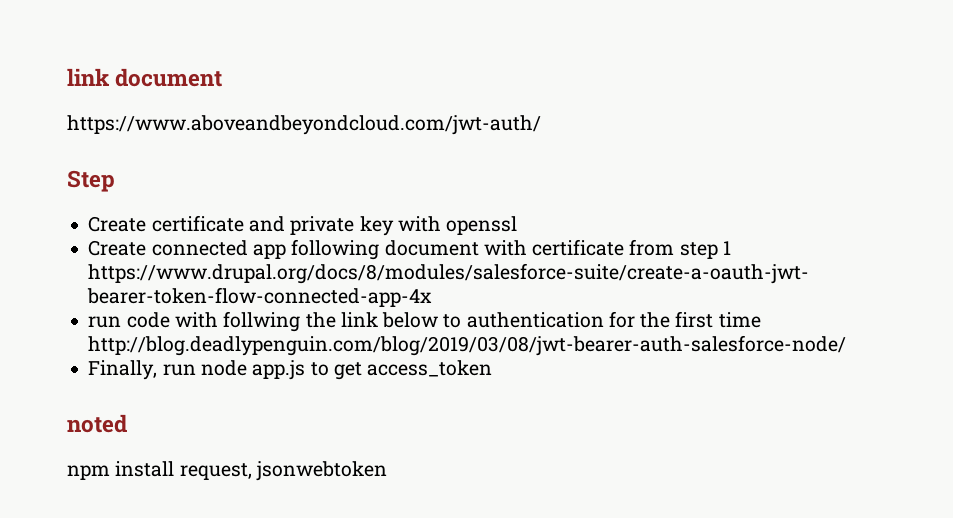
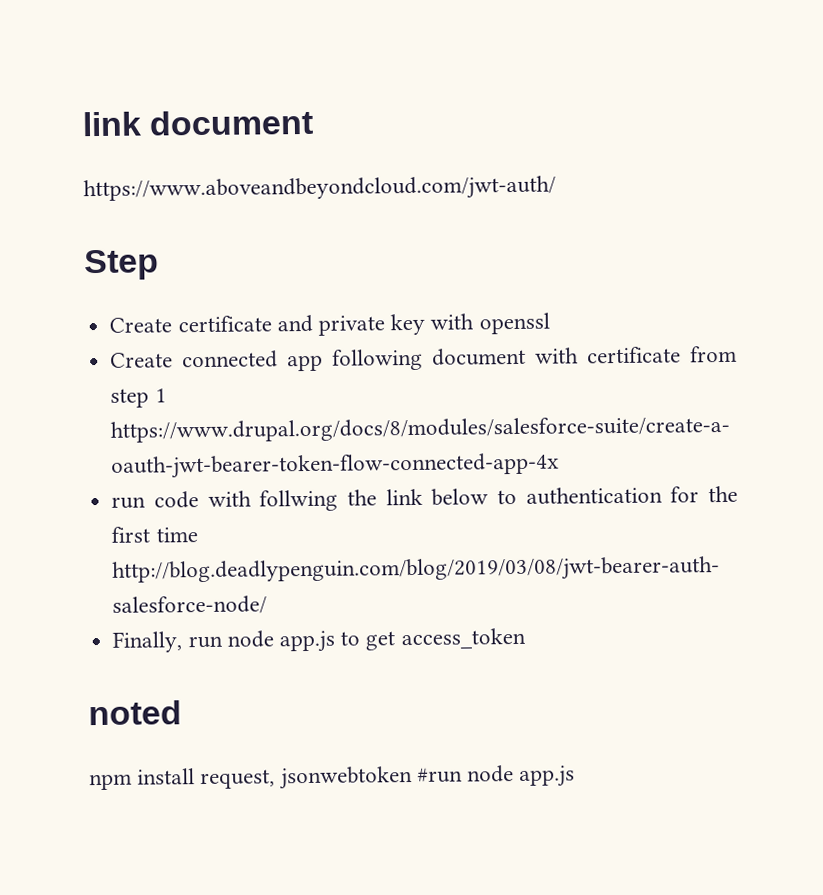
- npm install request, jsonwebtoken
+ npm install request, jsonwebtoken #run node app.js

